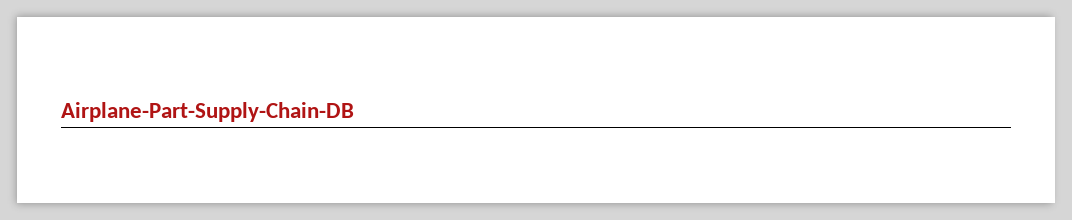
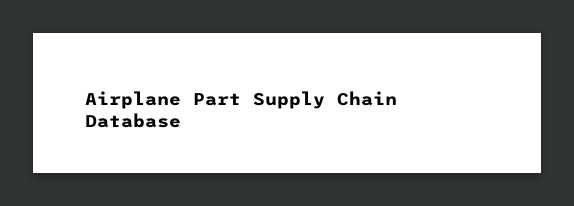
- Airplane-Part-Supply-Chain-DB
+ Airplane Part Supply Chain Database

